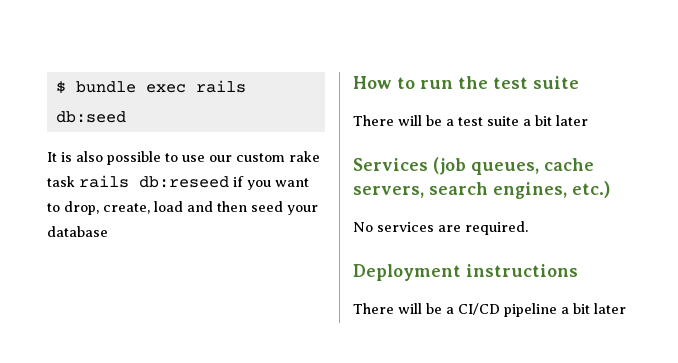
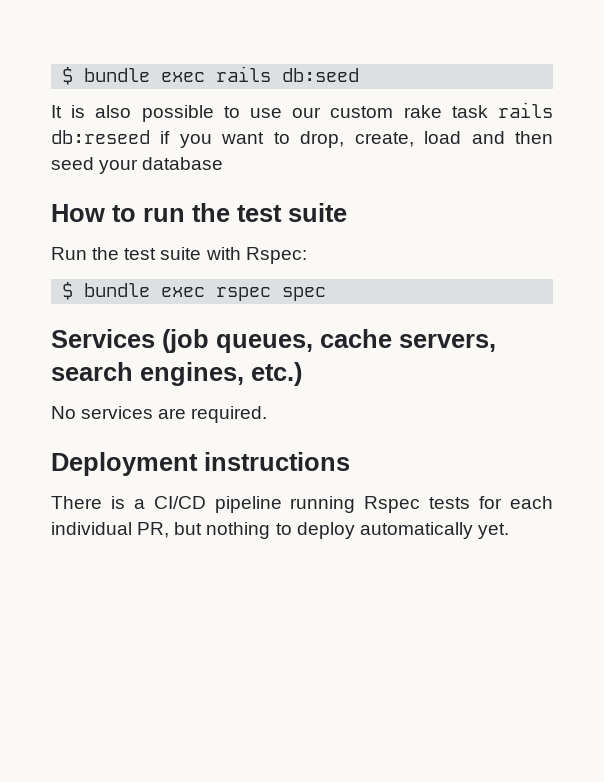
- There will be a test suite a bit later
+ Run the test suite with Rspec:
+ $ bundle exec rspec spec
- There will be a CI/CD pipeline a bit later
+ There is a CI/CD pipeline running Rspec tests for each individual PR, but nothing to deploy automatically yet.

